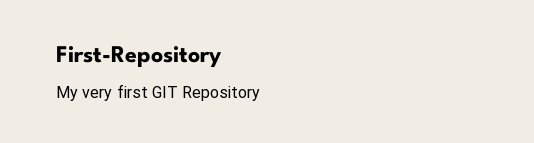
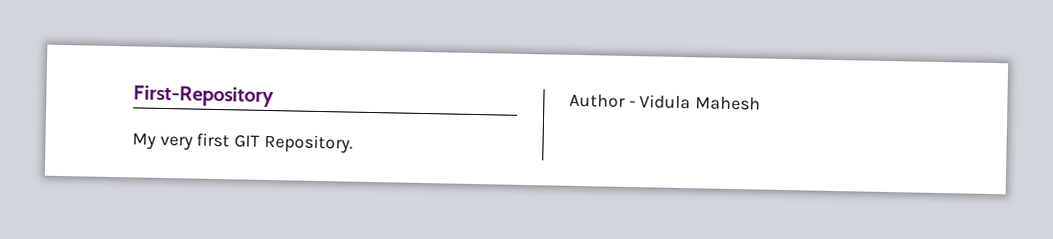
- My very first GIT Repository
+ My very first GIT Repository.
+ Author - Vidula Mahesh

